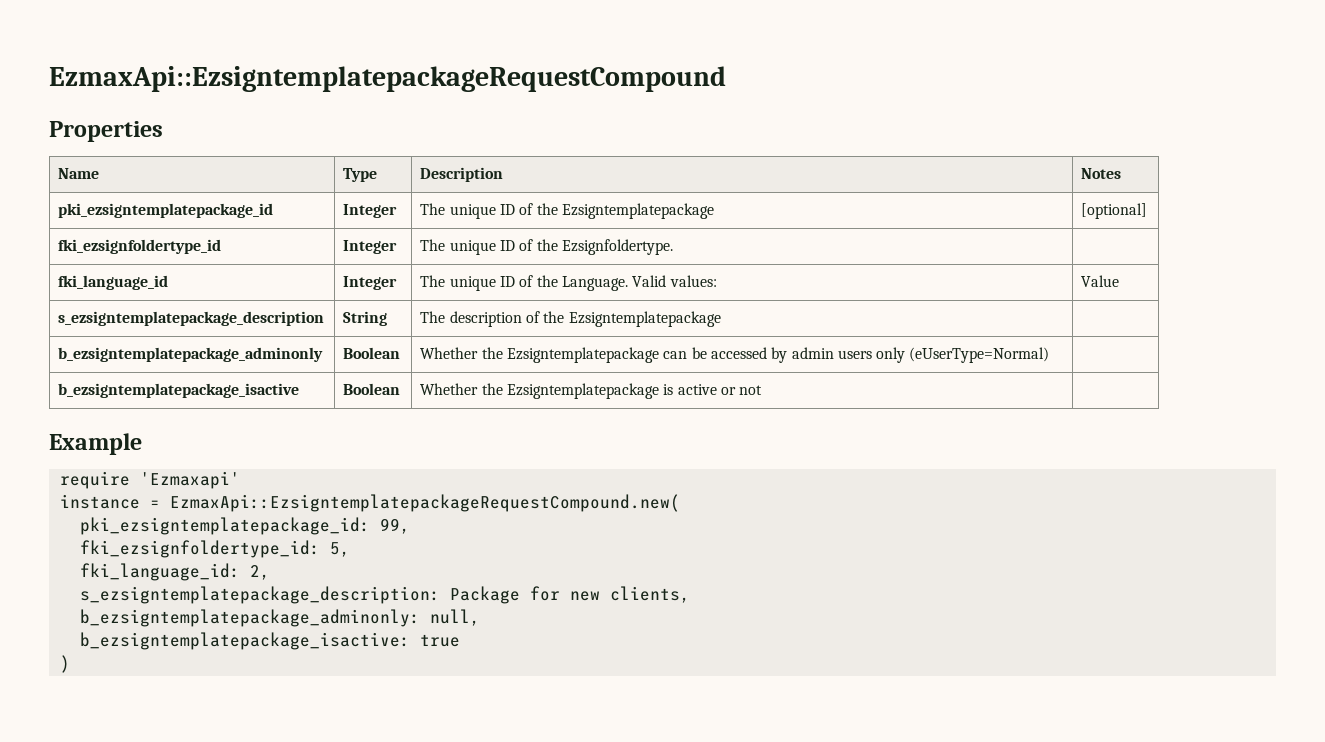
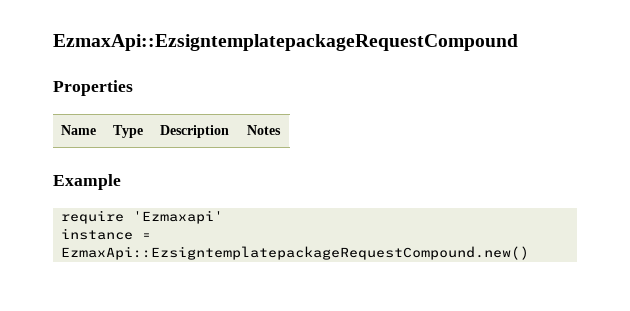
- pki_ezsigntemplatepackage_id | Integer | The unique ID of the Ezsigntemplatepackage | [optional]
- fki_ezsignfoldertype_id | Integer | The unique ID of the Ezsignfoldertype. |
- fki_language_id | Integer | The unique ID of the Language. Valid values: | Value
- s_ezsigntemplatepackage_description | String | The description of the Ezsigntemplatepackage |
- b_ezsigntemplatepackage_adminonly | Boolean | Whether the Ezsigntemplatepackage can be accessed by admin users only (eUserType=Normal) |
- b_ezsigntemplatepackage_isactive | Boolean | Whether the Ezsigntemplatepackage is active or not |
- instance = EzmaxApi::EzsigntemplatepackageRequestCompound.new(
- pki_ezsigntemplatepackage_id: 99,
- fki_ezsignfoldertype_id: 5,
- fki_language_id: 2,
- s_ezsigntemplatepackage_description: Package for new clients,
- b_ezsigntemplatepackage_adminonly: null,
- b_ezsigntemplatepackage_isactive: true
- )
+ instance = EzmaxApi::EzsigntemplatepackageRequestCompound.new()

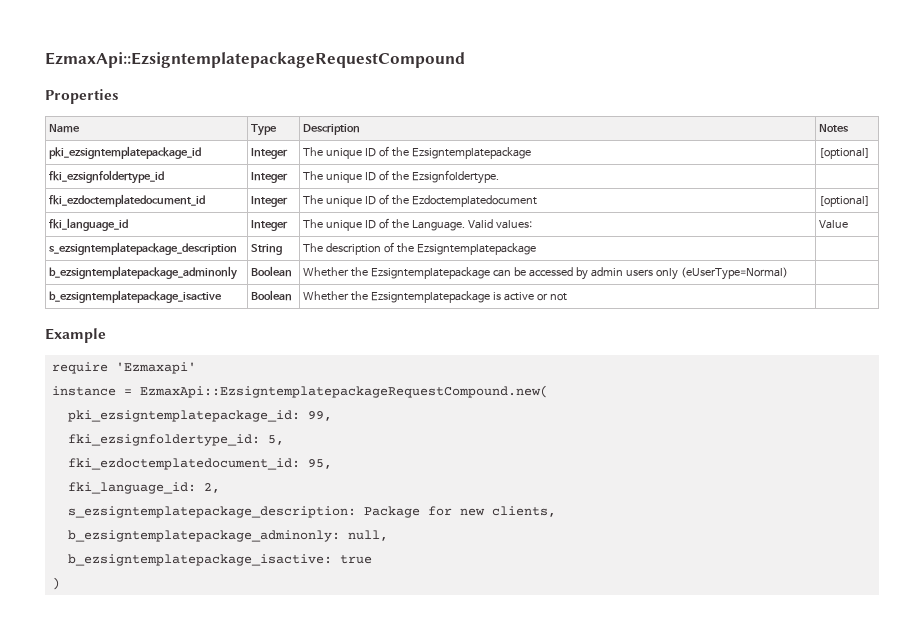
+ pki_ezsigntemplatepackage_id | Integer | The unique ID of the Ezsigntemplatepackage | [optional]
+ fki_ezsignfoldertype_id | Integer | The unique ID of the Ezsignfoldertype. |
+ fki_ezdoctemplatedocument_id | Integer | The unique ID of the Ezdoctemplatedocument | [optional]
+ fki_language_id | Integer | The unique ID of the Language. Valid values: | Value
+ s_ezsigntemplatepackage_description | String | The description of the Ezsigntemplatepackage |
+ b_ezsigntemplatepackage_adminonly | Boolean | Whether the Ezsigntemplatepackage can be accessed by admin users only (eUserType=Normal) |
+ b_ezsigntemplatepackage_isactive | Boolean | Whether the Ezsigntemplatepackage is active or not |
- instance = EzmaxApi::EzsigntemplatepackageRequestCompound.new()
+ instance = EzmaxApi::EzsigntemplatepackageRequestCompound.new(
+ pki_ezsigntemplatepackage_id: 99,
+ fki_ezsignfoldertype_id: 5,
+ fki_ezdoctemplatedocument_id: 95,
+ fki_language_id: 2,
+ s_ezsigntemplatepackage_description: Package for new clients,
+ b_ezsigntemplatepackage_adminonly: null,
+ b_ezsigntemplatepackage_isactive: true
+ )

